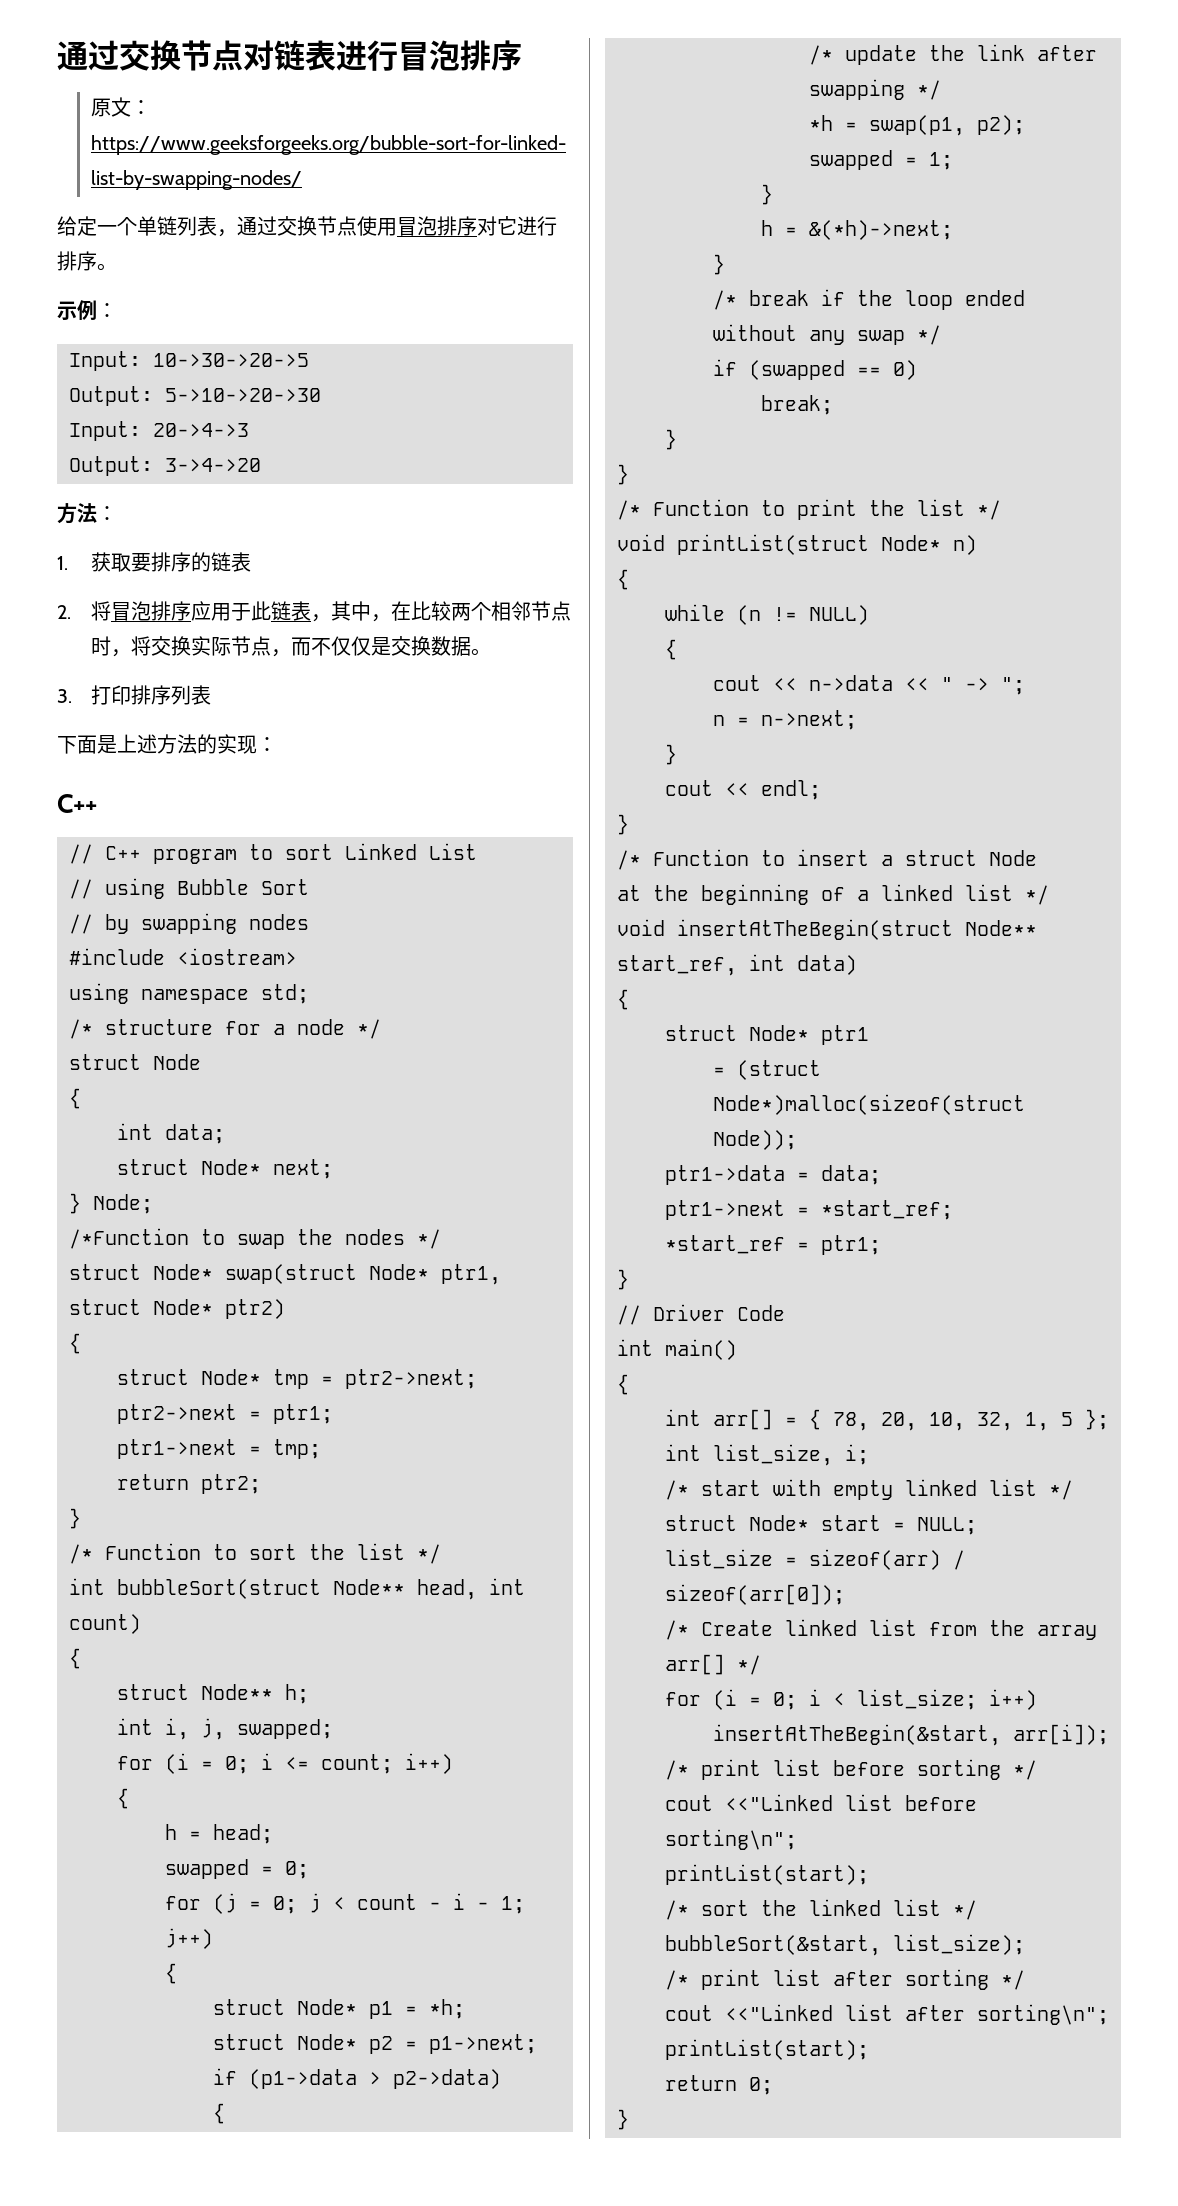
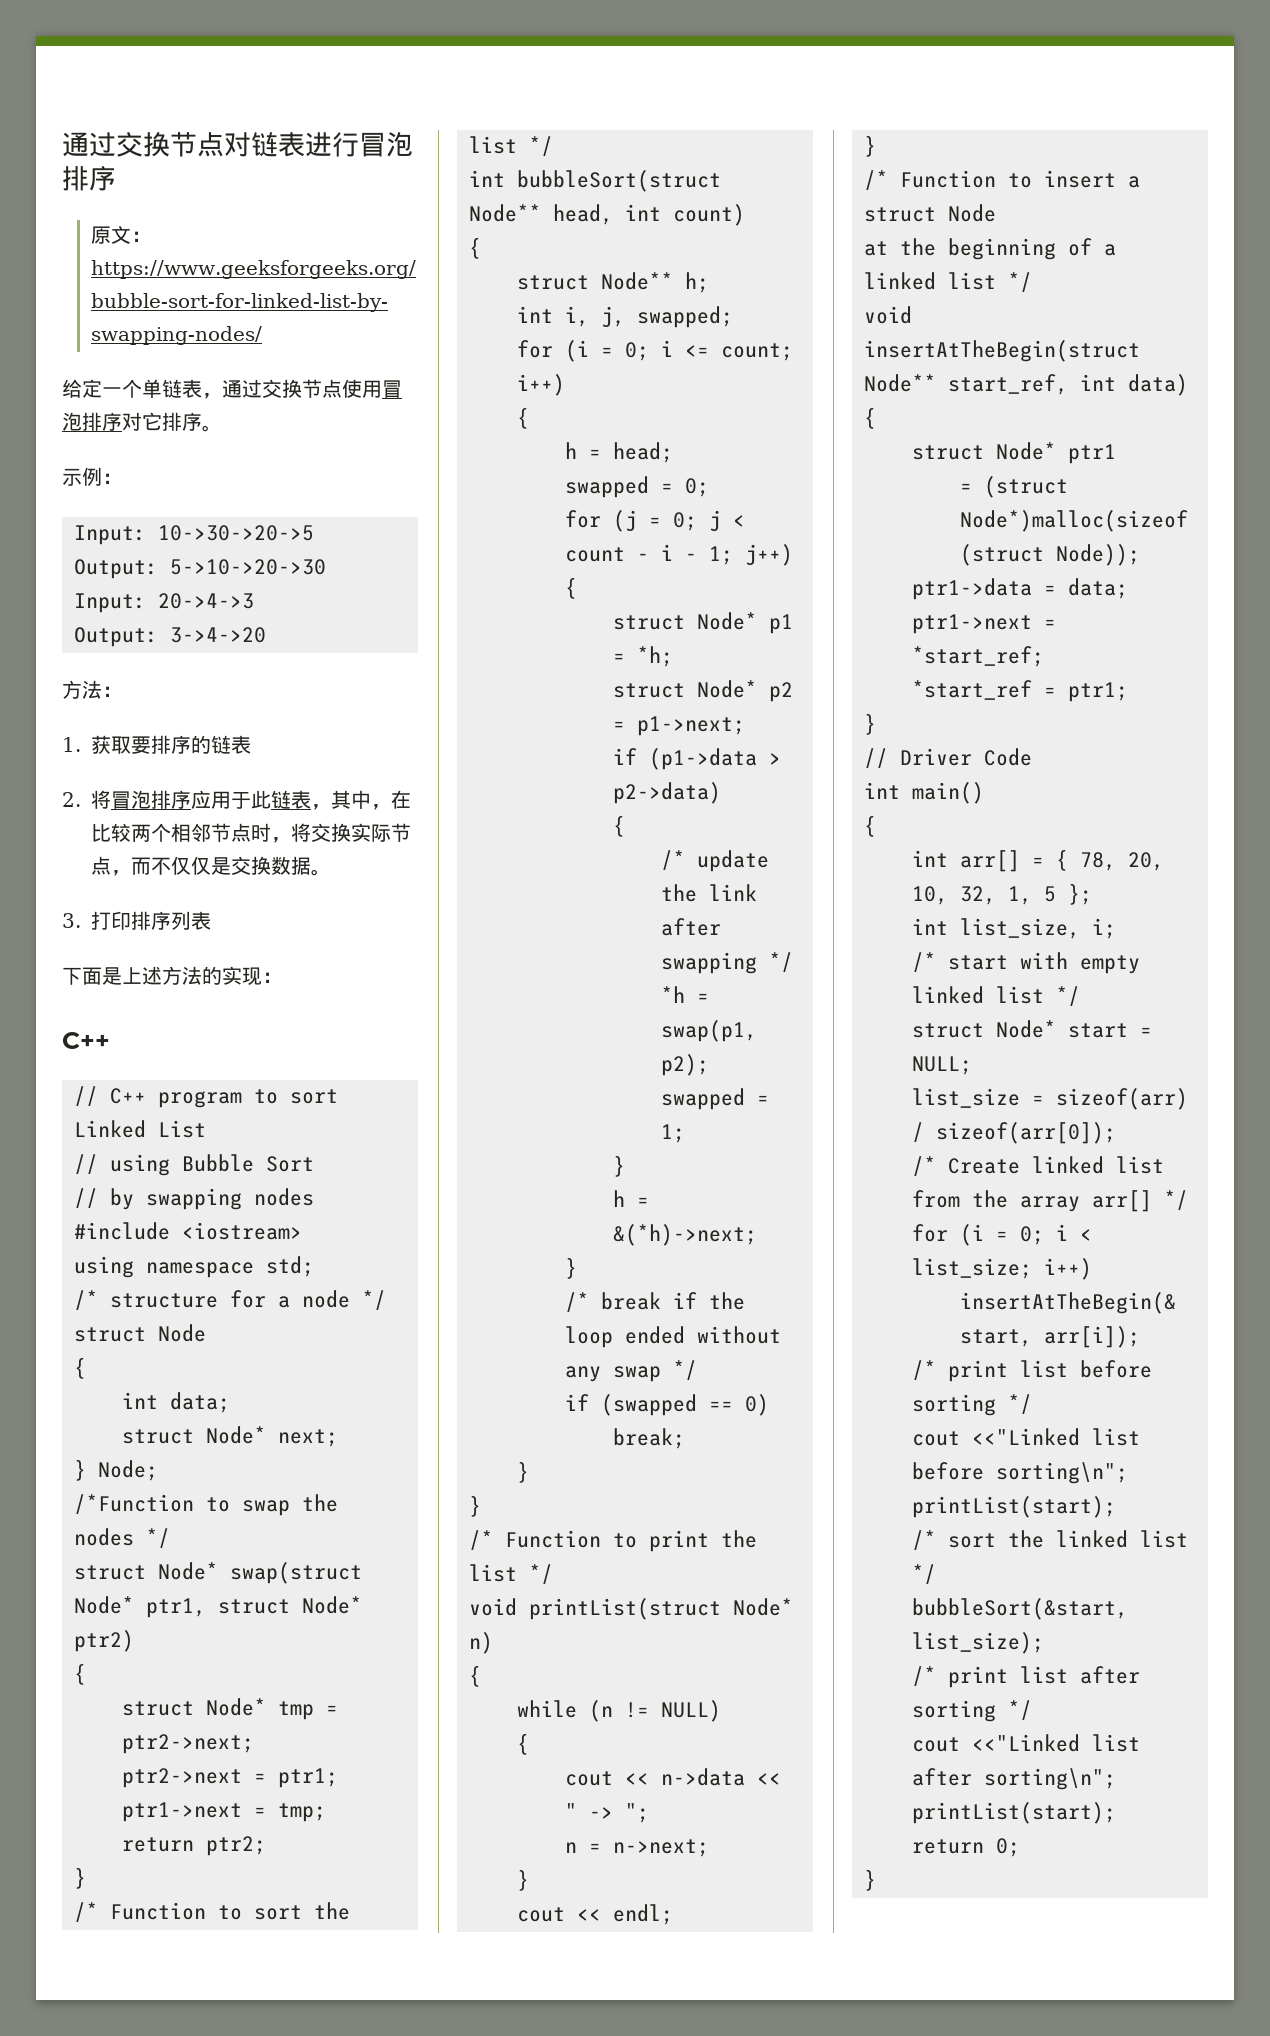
- 给定一个单链列表，通过交换节点使用冒泡排序对它进行排序。
+ 给定一个单链表，通过交换节点使用冒泡排序对它排序。

